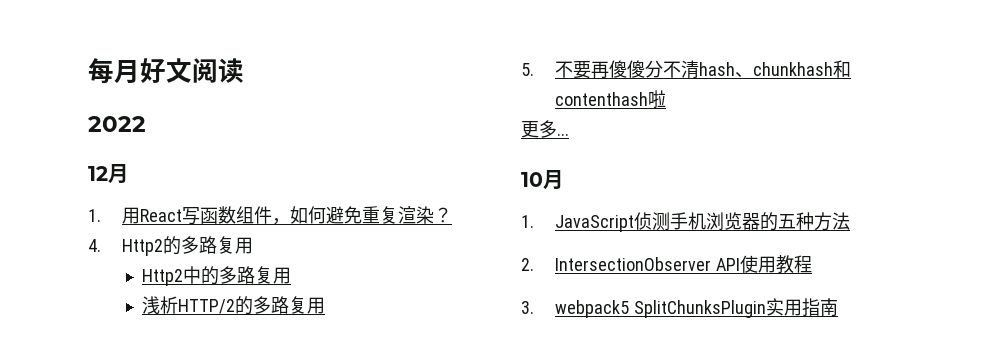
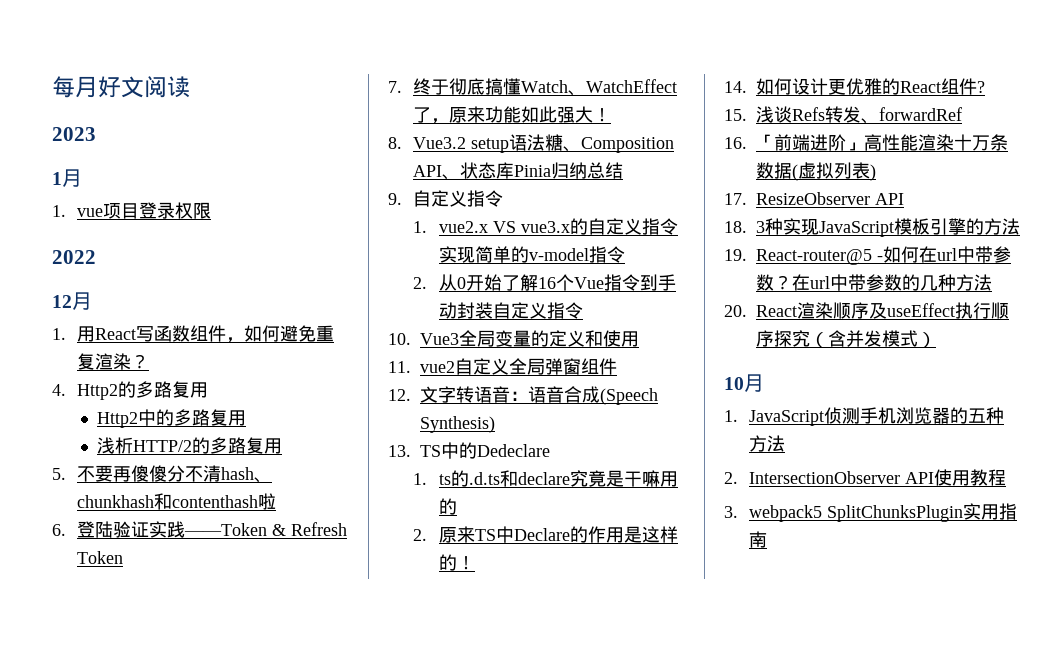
+ 2023
+ 1月
+ 1. vue项目登录权限
- 更多...
+ 6.登陆验证实践——Token & Refresh Token
+ 7.终于彻底搞懂Watch、WatchEffect了，原来功能如此强大！
+ 8. Vue3.2 setup语法糖、Composition API、状态库Pinia归纳总结
+ 9.自定义指令
+ 1. vue2.x VS vue3.x的自定义指令实现简单的v-model指令
+ 2.从0开始了解16个Vue指令到手动封装自定义指令
+ 10. Vue3全局变量的定义和使用
+ 11. vue2自定义全局弹窗组件
+ 12.文字转语音：语音合成(Speech Synthesis)
+ 13. TS中的Dedeclare
+ 1. ts的.d.ts和declare究竟是干嘛用的
+ 2.原来TS中Declare的作用是这样的！
+ 14.如何设计更优雅的React组件?
+ 15.浅谈Refs转发、forwardRef
+ 16.「前端进阶」高性能渲染十万条数据(虚拟列表)
+ 17. ResizeObserver API
+ 18. 3种实现JavaScript模板引擎的方法
+ 19. React-router@5 -如何在url中带参数？在url中带参数的几种方法
+ 20. React渲染顺序及useEffect执行顺序探究（含并发模式）

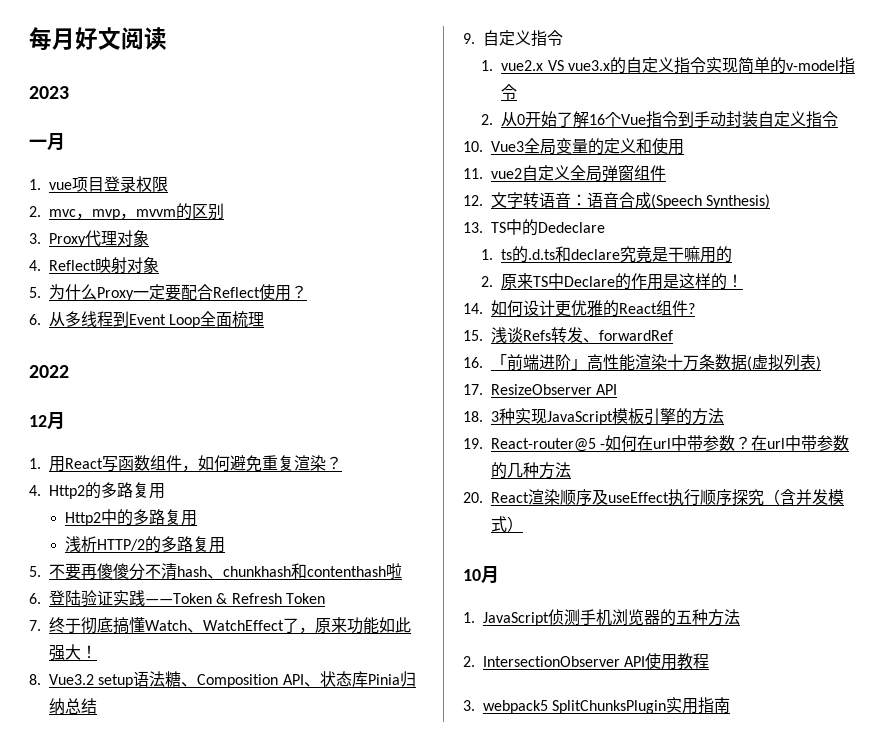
- 1月
+ 一月
+ 2. mvc，mvp，mvvm的区别
+ 3. Proxy代理对象
+ 4. Reflect映射对象
+ 5.为什么Proxy一定要配合Reflect使用？
+ 6.从多线程到Event Loop全面梳理

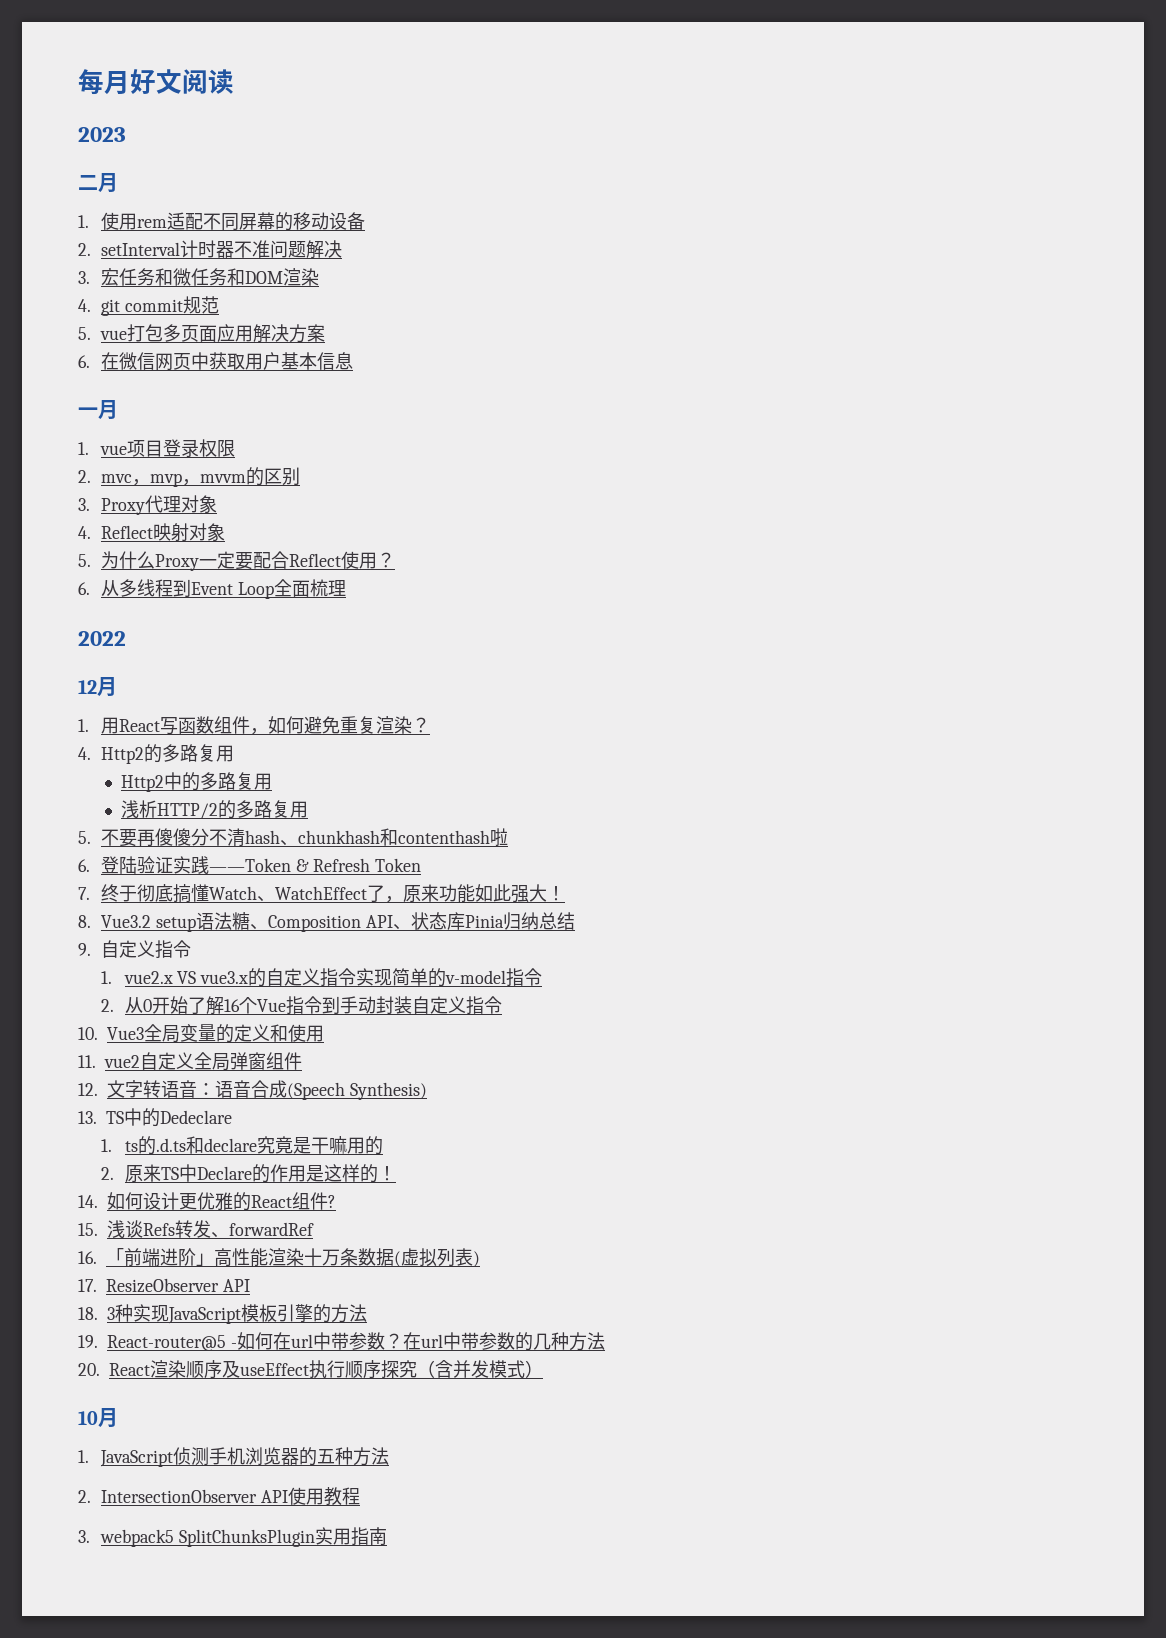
+ 二月
+ 1.使用rem适配不同屏幕的移动设备
+ 2. setInterval计时器不准问题解决
+ 3.宏任务和微任务和DOM渲染
+ 4. git commit规范
+ 5. vue打包多页面应用解决方案
+ 6.在微信网页中获取用户基本信息

